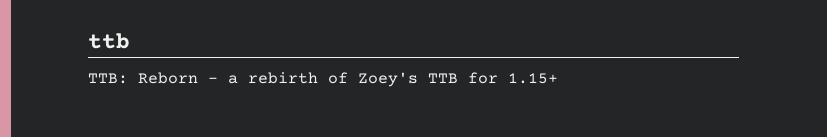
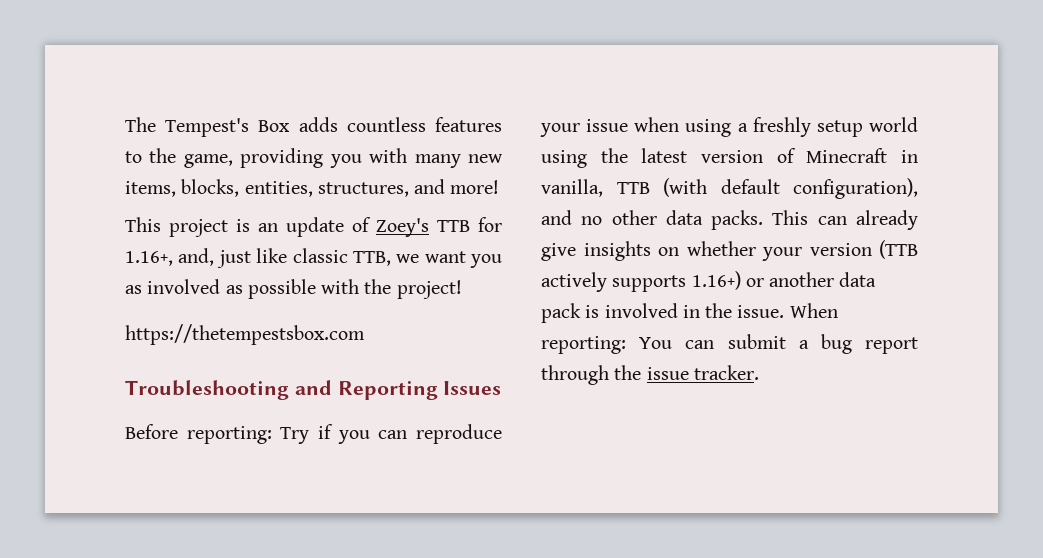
- ttb
- TTB: Reborn - a rebirth of Zoey's TTB for 1.15+
+ The Tempest's Box adds countless features to the game, providing you with many new items, blocks, entities, structures, and more!
+ This project is an update of Zoey's TTB for 1.16+, and, just like classic TTB, we want you as involved as possible with the project!
+ https://thetempestsbox.com
+ Troubleshooting and Reporting Issues
+ Before reporting: Try if you can reproduce your issue when using a freshly setup world using the latest version of Minecraft in vanilla, TTB (with default configuration), and no other data packs. This can already give insights on whether your version (TTB actively supports 1.16+) or another data pack is involved in the issue. When reporting: You can submit a bug report through the issue tracker.

